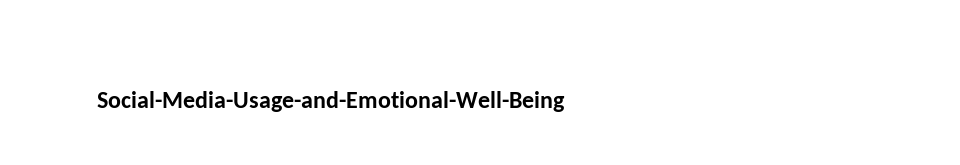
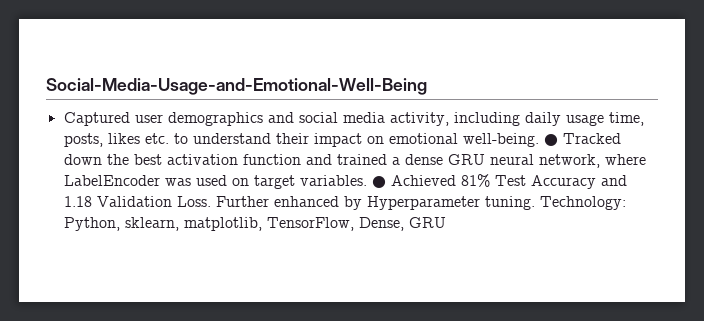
+ Captured user demographics and social media activity, including daily usage time, posts, likes etc. to understand their impact on emotional well-being. ● Tracked down the best activation function and trained a dense GRU neural network, where LabelEncoder was used on target variables. ● Achieved 81% Test Accuracy and 1.18 Validation Loss. Further enhanced by Hyperparameter tuning. Technology: Python, sklearn, matplotlib, TensorFlow, Dense, GRU

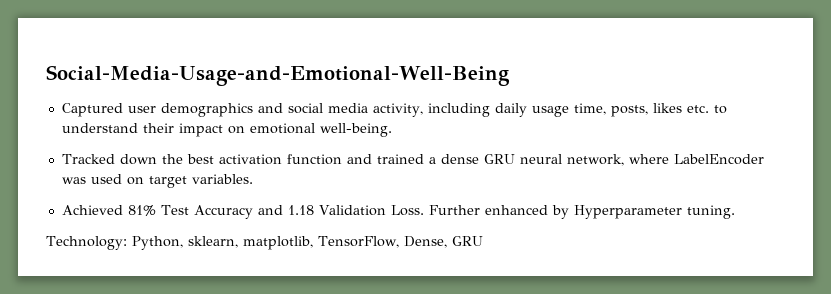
- Captured user demographics and social media activity, including daily usage time, posts, likes etc. to understand their impact on emotional well-being. ● Tracked down the best activation function and trained a dense GRU neural network, where LabelEncoder was used on target variables. ● Achieved 81% Test Accuracy and 1.18 Validation Loss.
+ Captured user demographics and social media activity, including daily usage time, posts, likes etc. to understand their impact on emotional well-being.
+ Tracked down the best activation function and trained a dense GRU neural network, where LabelEncoder was used on target variables.
+ Achieved 81% Test Accuracy and 1.18 Validation Loss.
- Further enhanced by Hyperparameter tuning. Technology: Python, sklearn, matplotlib, TensorFlow, Dense, GRU
+ Further enhanced by Hyperparameter tuning.
+ Technology: Python, sklearn, matplotlib, TensorFlow, Dense, GRU

